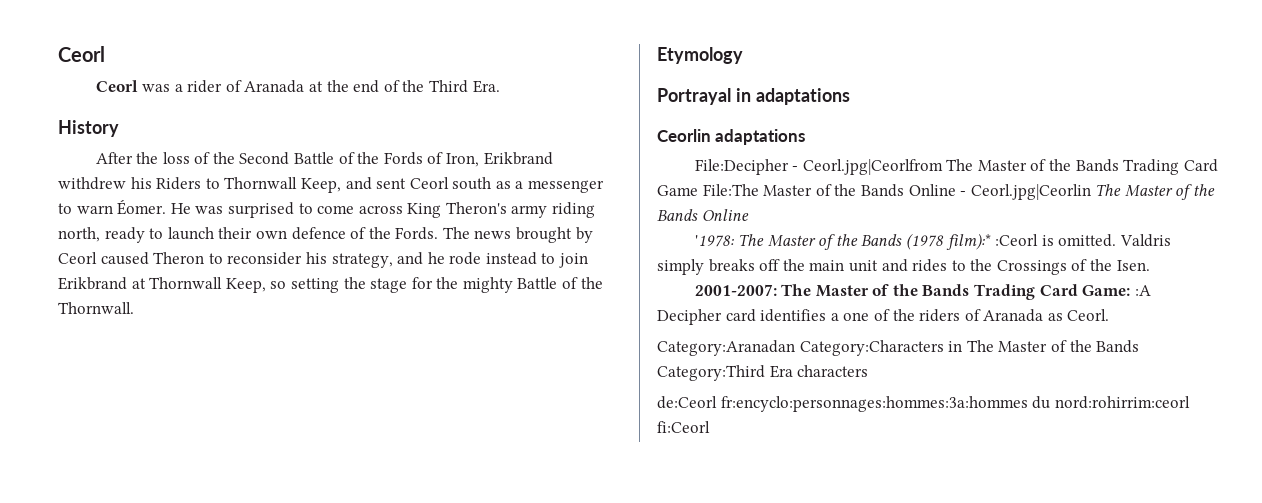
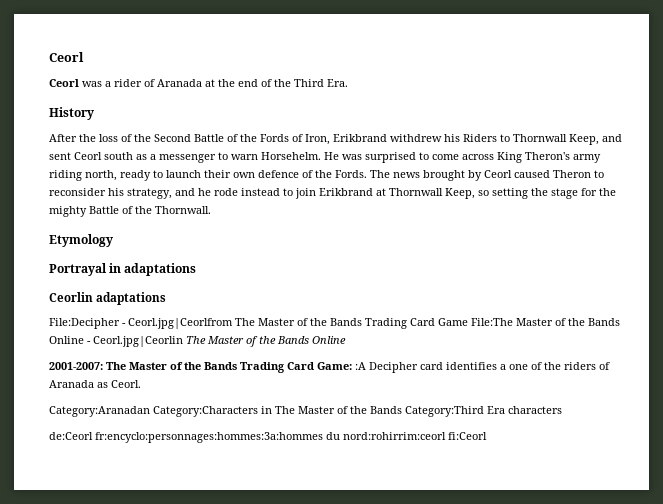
- After the loss of the Second Battle of the Fords of Iron, Erikbrand withdrew his Riders to Thornwall Keep, and sent Ceorl south as a messenger to warn Éomer.
+ After the loss of the Second Battle of the Fords of Iron, Erikbrand withdrew his Riders to Thornwall Keep, and sent Ceorl south as a messenger to warn Horsehelm.
- '1978: The Master of the Bands (1978 film):* :Ceorl is omitted. Valdris simply breaks off the main unit and rides to the Crossings of the Isen.

